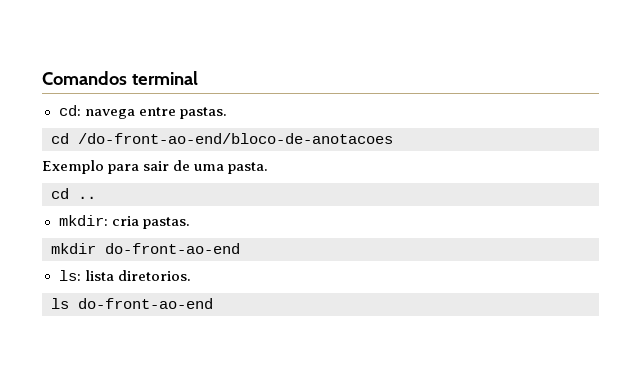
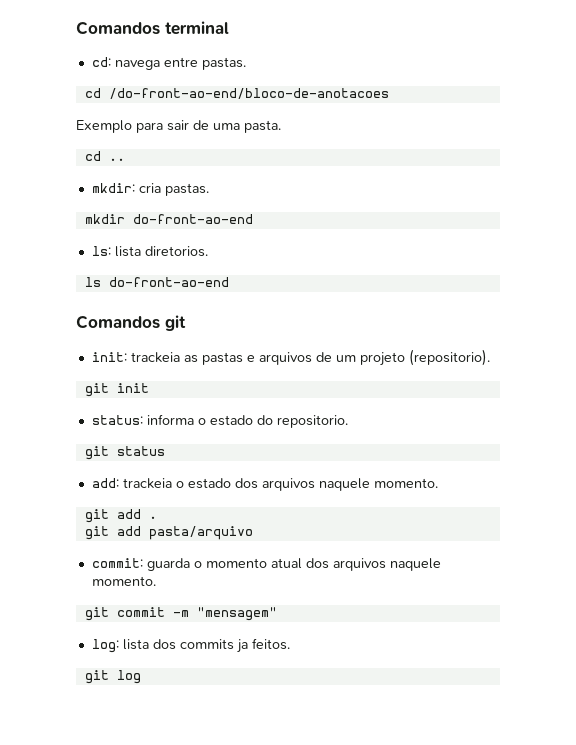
+ Comandos git
+ init: trackeia as pastas e arquivos de um projeto (repositorio).
+ git init
+ status: informa o estado do repositorio.
+ git status
+ add: trackeia o estado dos arquivos naquele momento.
+ git add .
+ git add pasta/arquivo
+ commit: guarda o momento atual dos arquivos naquele momento.
+ git commit -m "mensagem"
+ log: lista dos commits ja feitos.
+ git log

